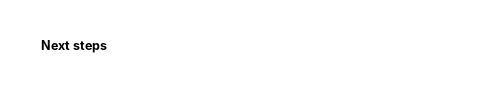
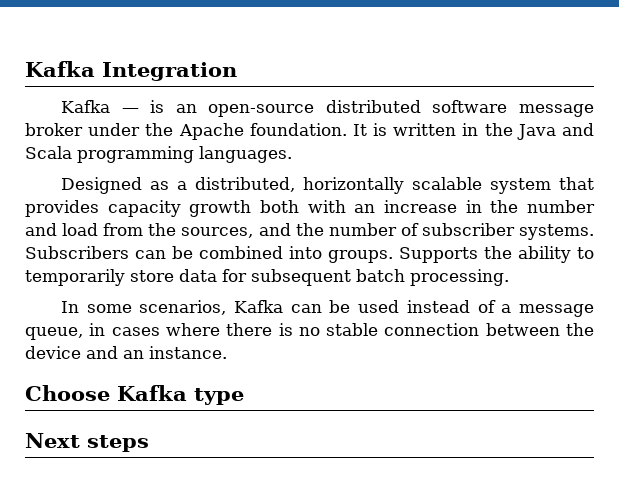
+ Kafka Integration
+ Kafka — is an open-source distributed software message broker under the Apache foundation. It is written in the Java and Scala programming languages.
+ Designed as a distributed, horizontally scalable system that provides capacity growth both with an increase in the number and load from the sources, and the number of subscriber systems. Subscribers can be combined into groups. Supports the ability to temporarily store data for subsequent batch processing.
+ In some scenarios, Kafka can be used instead of a message queue, in cases where there is no stable connection between the device and an instance.
+ Choose Kafka type

